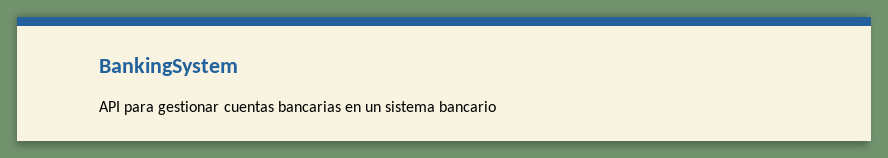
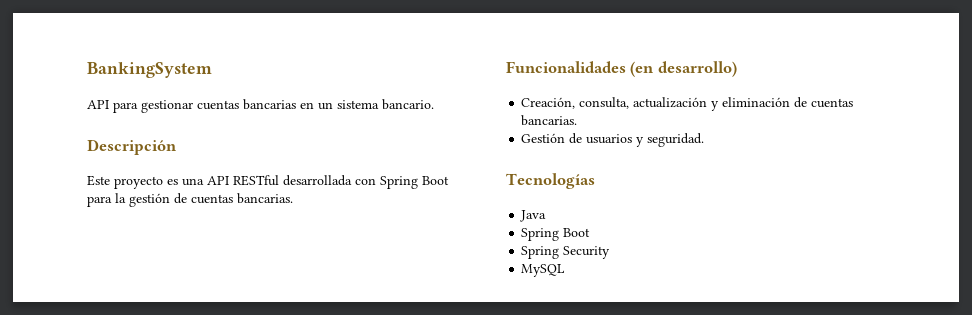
- API para gestionar cuentas bancarias en un sistema bancario
+ API para gestionar cuentas bancarias en un sistema bancario.
+ Descripción
+ Este proyecto es una API RESTful desarrollada con Spring Boot para la gestión de cuentas bancarias.
+ Funcionalidades (en desarrollo)
+ Creación, consulta, actualización y eliminación de cuentas bancarias.
+ Gestión de usuarios y seguridad.
+ Tecnologías
+ Java
+ Spring Boot
+ Spring Security
+ MySQL

